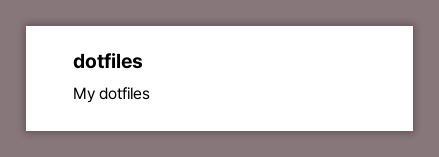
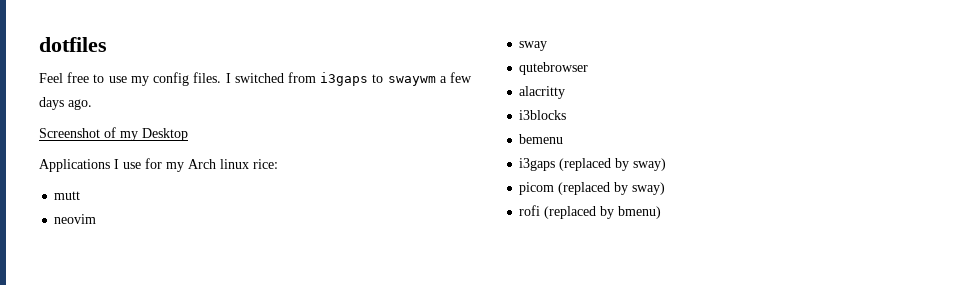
- My dotfiles
+ Feel free to use my config files. I switched from i3gaps to swaywm a few days ago.
+ Screenshot of my Desktop
+ Applications I use for my Arch linux rice:
+ mutt
+ neovim
+ sway
+ qutebrowser
+ alacritty
+ i3blocks
+ bemenu
+ i3gaps (replaced by sway)
+ picom (replaced by sway)
+ rofi (replaced by bmenu)

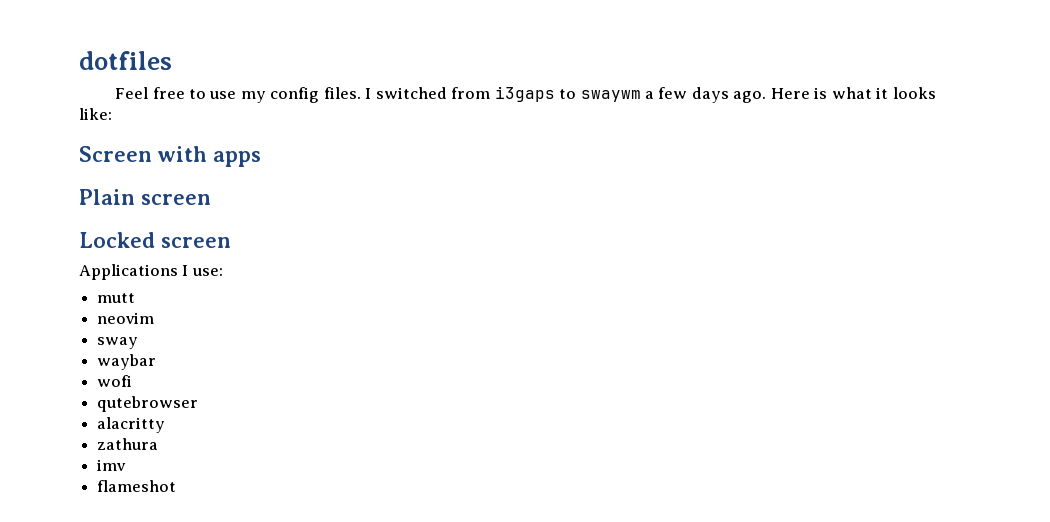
- I switched from i3gaps to swaywm a few days ago.
- Screenshot of my Desktop
- Applications I use for my Arch linux rice:
+ I switched from i3gaps to swaywm a few days ago. Here is what it looks like:
+ Screen with apps
+ Plain screen
+ Locked screen
+ Applications I use:
+ waybar
+ wofi
- i3blocks
- bemenu
- i3gaps (replaced by sway)
- picom (replaced by sway)
- rofi (replaced by bmenu)
+ zathura
+ imv
+ flameshot

